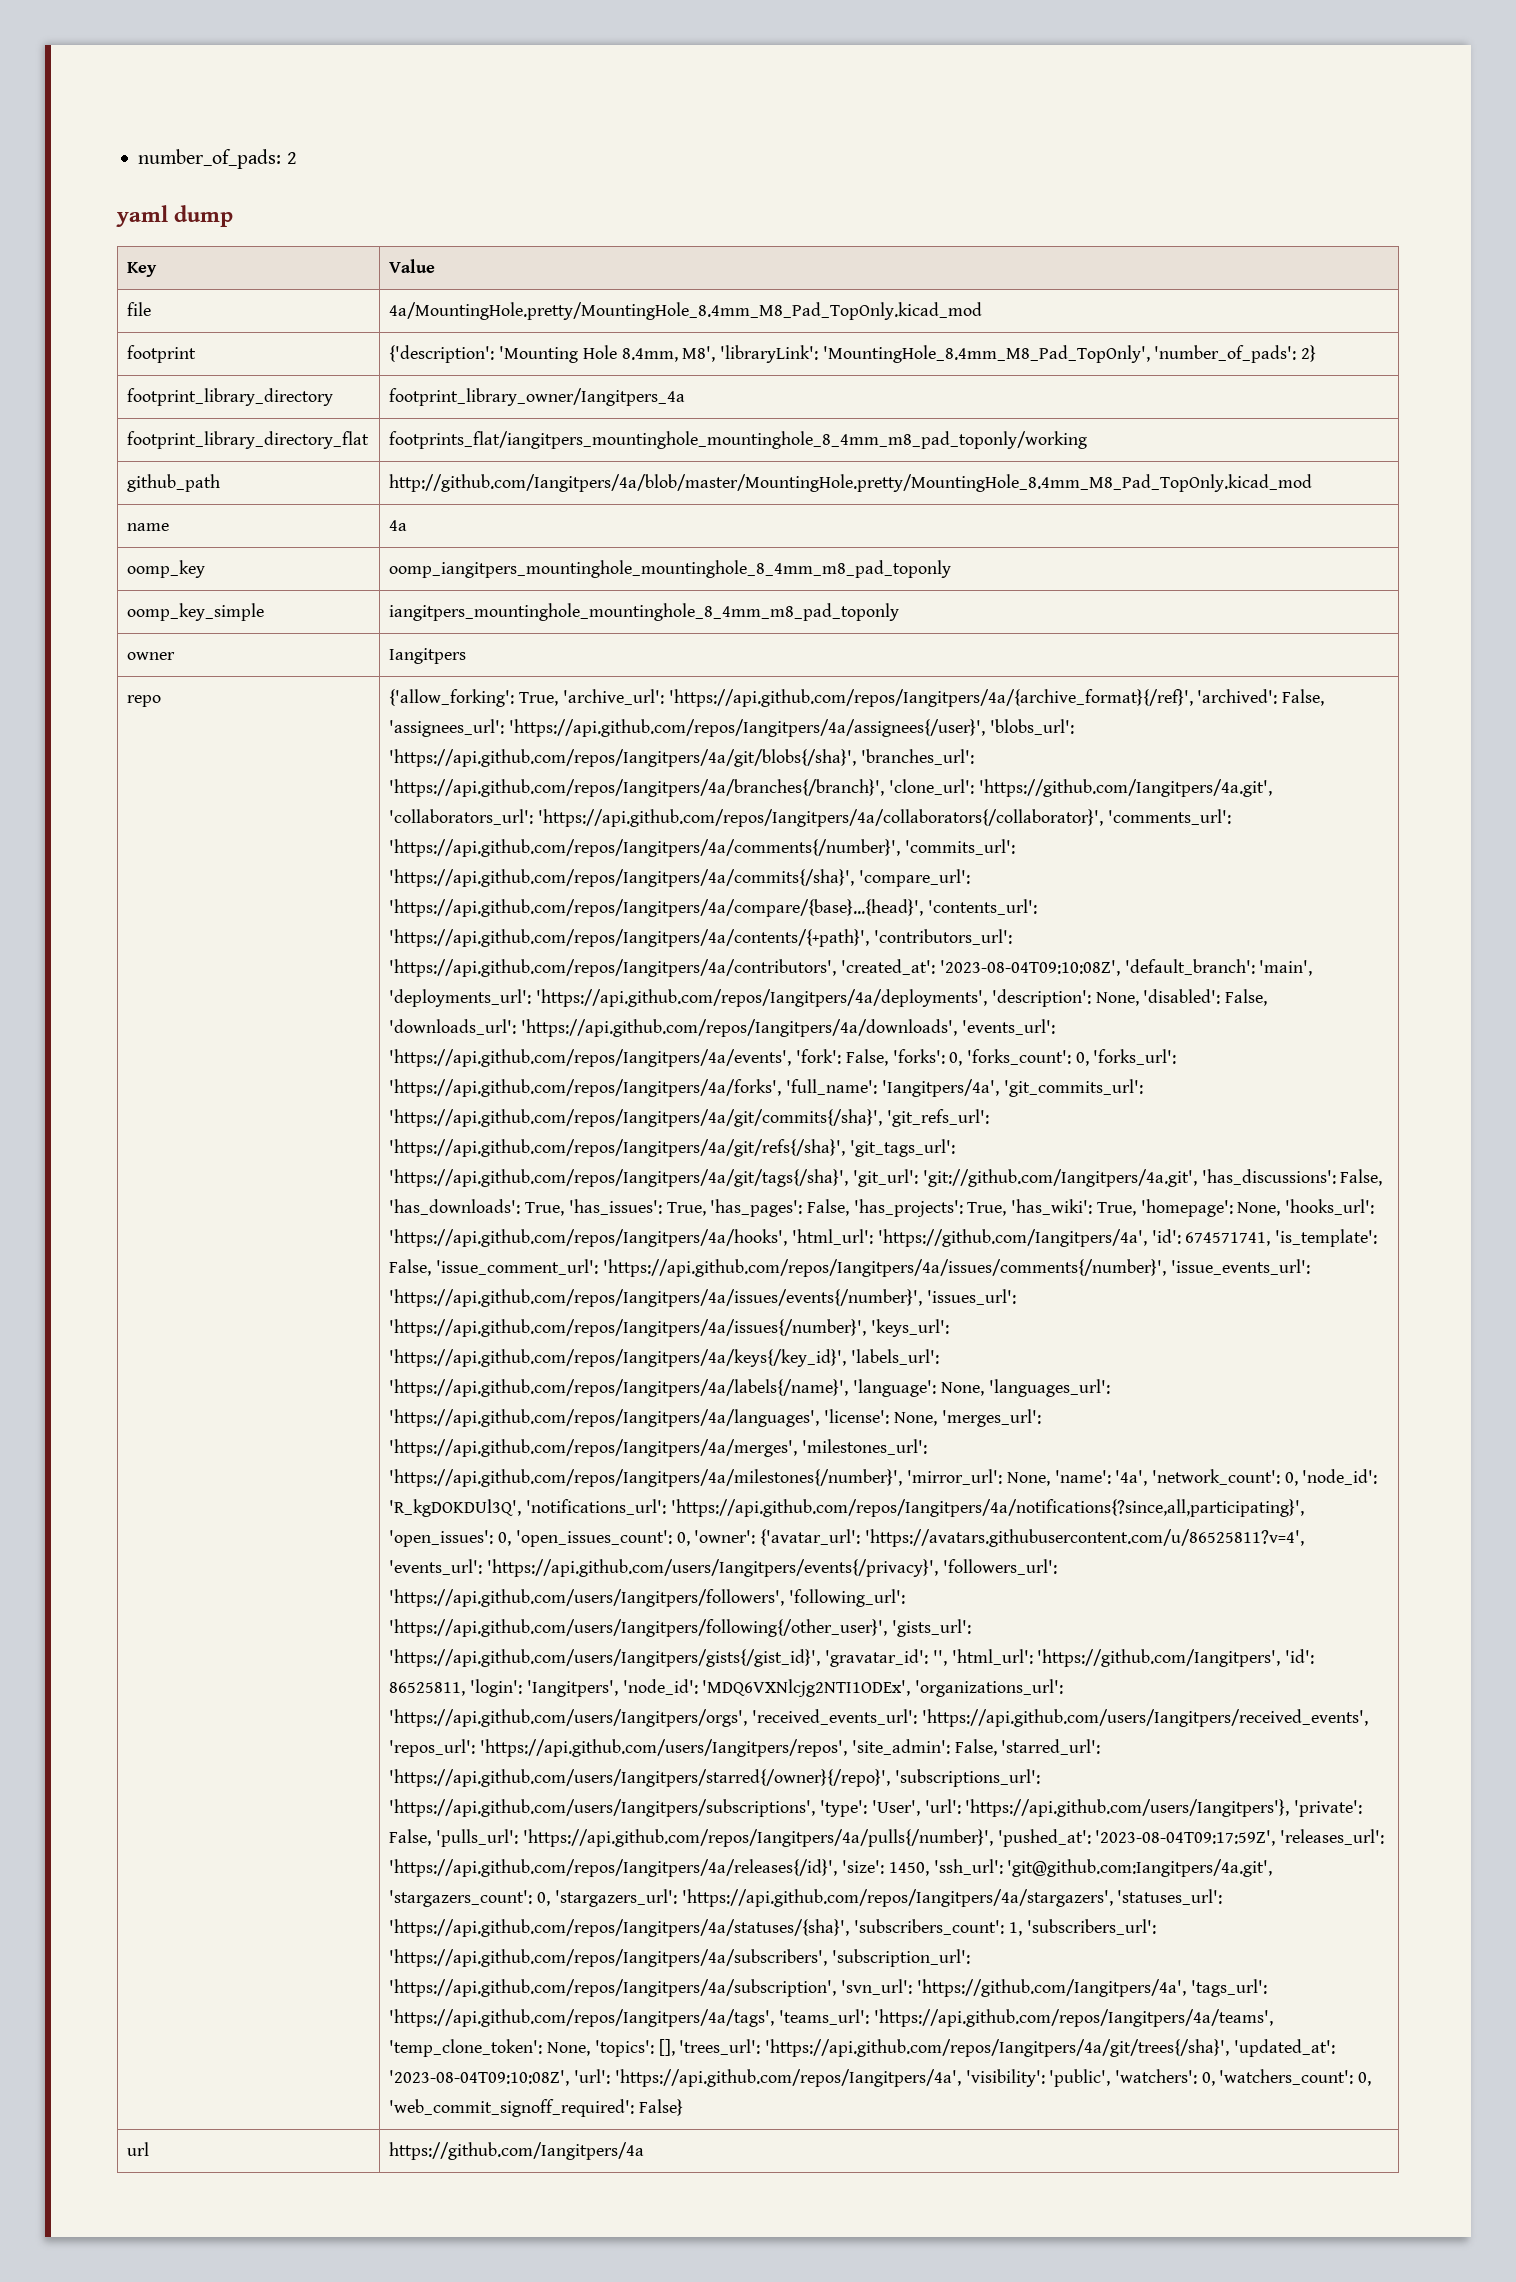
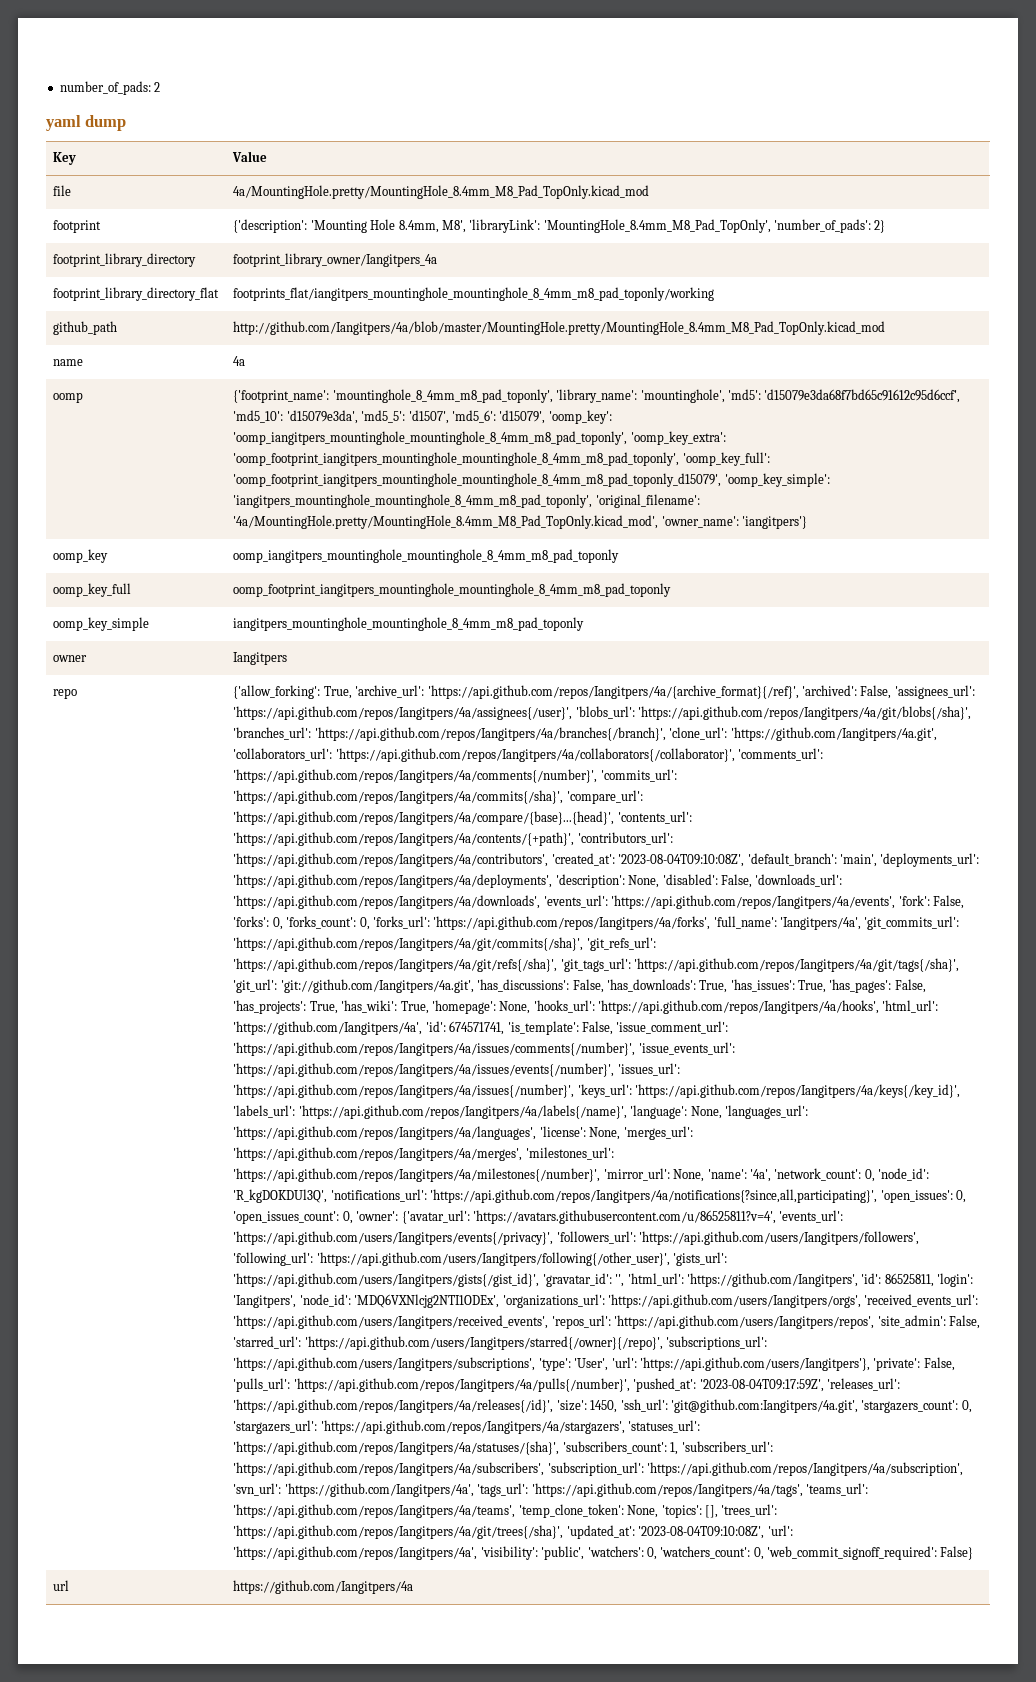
+ oomp | {'footprint_name': 'mountinghole_8_4mm_m8_pad_toponly', 'library_name': 'mountinghole', 'md5': 'd15079e3da68f7bd65c91612c95d6ccf', 'md5_10': 'd15079e3da', 'md5_5': 'd1507', 'md5_6': 'd15079', 'oomp_key': 'oomp_iangitpers_mountinghole_mountinghole_8_4mm_m8_pad_toponly', 'oomp_key_extra': 'oomp_footprint_iangitpers_mountinghole_mountinghole_8_4mm_m8_pad_toponly', 'oomp_key_full': 'oomp_footprint_iangitpers_mountinghole_mountinghole_8_4mm_m8_pad_toponly_d15079', 'oomp_key_simple': 'iangitpers_mountinghole_mountinghole_8_4mm_m8_pad_toponly', 'original_filename': '4a/MountingHole.pretty/MountingHole_8.4mm_M8_Pad_TopOnly.kicad_mod', 'owner_name': 'iangitpers'}
+ oomp_key_full | oomp_footprint_iangitpers_mountinghole_mountinghole_8_4mm_m8_pad_toponly

